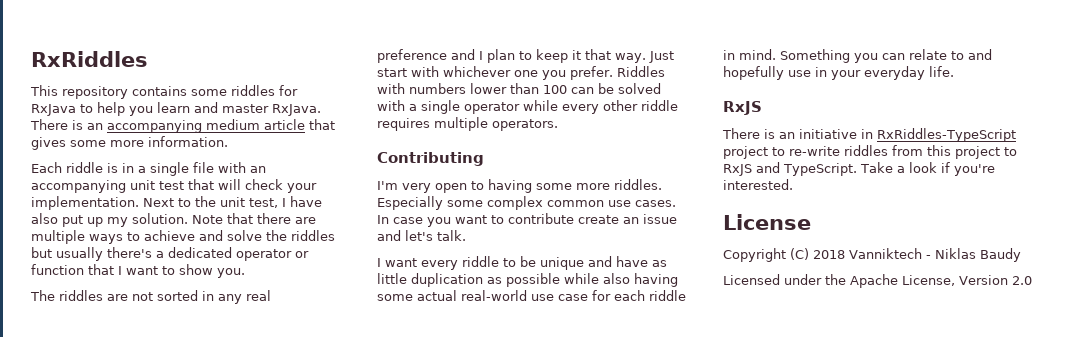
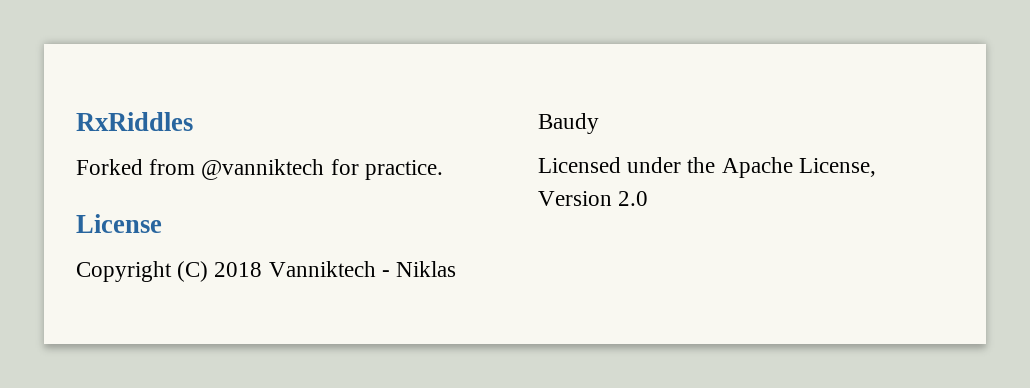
- This repository contains some riddles for RxJava to help you learn and master RxJava. There is an accompanying medium article that gives some more information.
- Each riddle is in a single file with an accompanying unit test that will check your implementation. Next to the unit test, I have also put up my solution. Note that there are multiple ways to achieve and solve the riddles but usually there's a dedicated operator or function that I want to show you.
- The riddles are not sorted in any real preference and I plan to keep it that way. Just start with whichever one you prefer. Riddles with numbers lower than 100 can be solved with a single operator while every other riddle requires multiple operators.
- Contributing
- I'm very open to having some more riddles. Especially some complex common use cases. In case you want to contribute create an issue and let's talk.
- I want every riddle to be unique and have as little duplication as possible while also having some actual real-world use case for each riddle in mind. Something you can relate to and hopefully use in your everyday life.
- RxJS
- There is an initiative in RxRiddles-TypeScript project to re-write riddles from this project to RxJS and TypeScript. Take a look if you're interested.
+ Forked from @vanniktech for practice.

